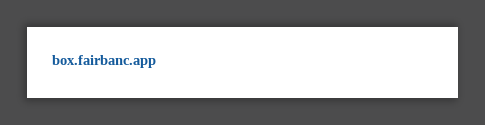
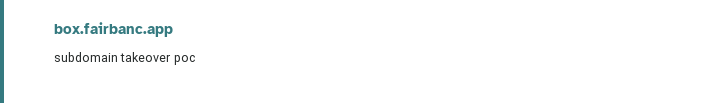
+ subdomain takeover poc

